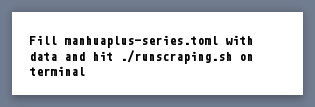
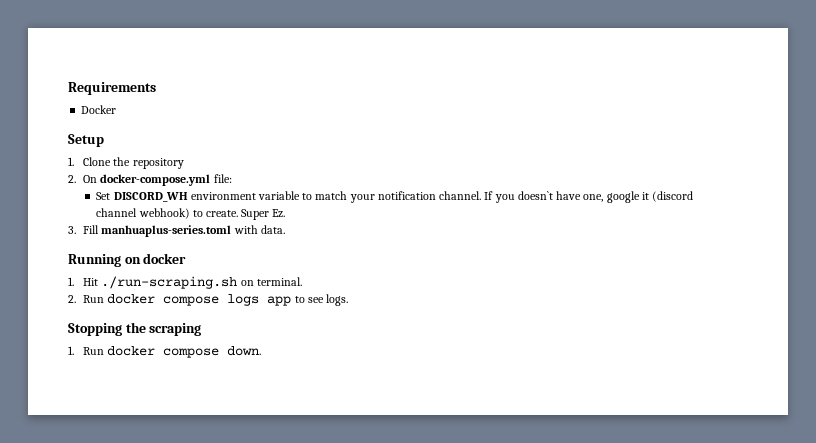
- Fill manhuaplus-series.toml with data and hit ./runscraping.sh on terminal
+ Requirements
+ Docker
+ Setup
+ 1. Clone the repository
+ 2. On docker-compose.yml file:
+ Set DISCORD_WH environment variable to match your notification channel. If you doesn`t have one, google it (discord channel webhook) to create. Super Ez.
+ 3. Fill manhuaplus-series.toml with data.
+ Running on docker
+ 1. Hit ./run-scraping.sh on terminal.
+ 2. Run docker compose logs app to see logs.
+ Stopping the scraping
+ 1. Run docker compose down.

